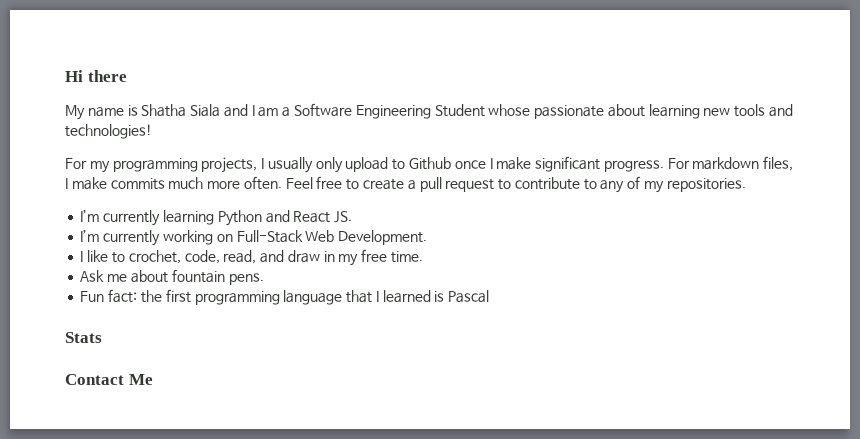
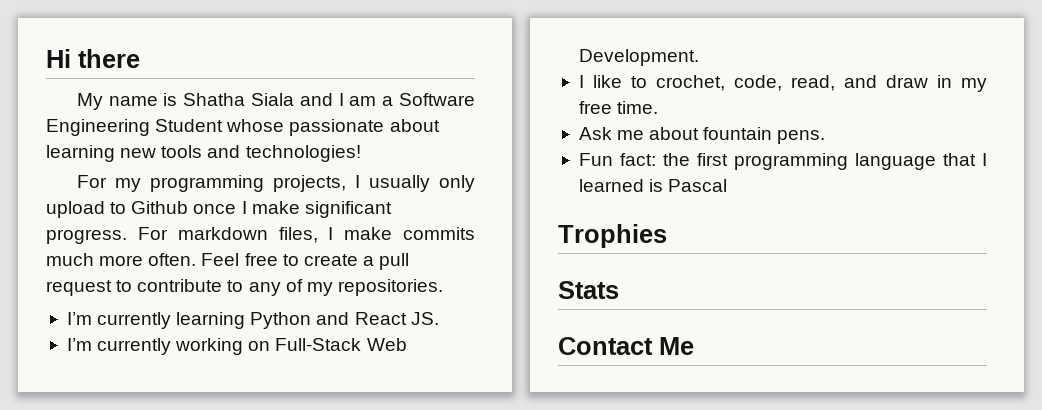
+ Trophies

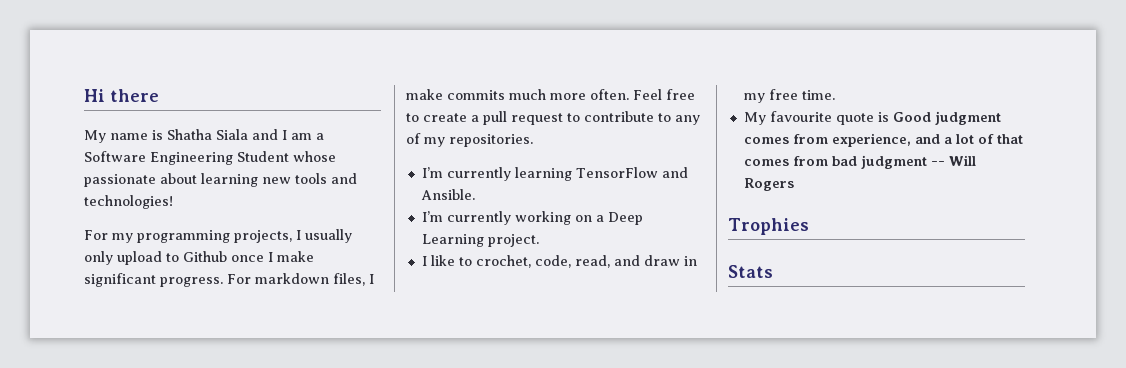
- I’m currently learning Python and React JS.
+ I’m currently learning TensorFlow and Ansible.
- I’m currently working on Full-Stack Web Development.
+ I’m currently working on a Deep Learning project.
- Ask me about fountain pens.
- Fun fact: the first programming language that I learned is Pascal
+ My favourite quote is Good judgment comes from experience, and a lot of that comes from bad judgment -- Will Rogers
- Contact Me

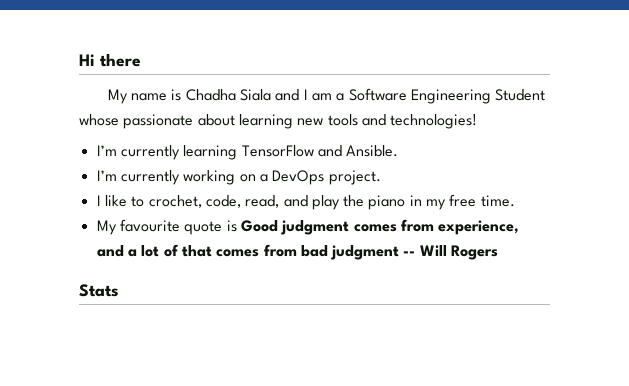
- My name is Shatha Siala and I am a Software Engineering Student whose passionate about learning new tools and technologies!
+ My name is Chadha Siala and I am a Software Engineering Student whose passionate about learning new tools and technologies!
- For my programming projects, I usually only upload to Github once I make significant progress. For markdown files, I make commits much more often. Feel free to create a pull request to contribute to any of my repositories.
- I’m currently working on a Deep Learning project.
+ I’m currently working on a DevOps project.
- I like to crochet, code, read, and draw in my free time.
+ I like to crochet, code, read, and play the piano in my free time.
- Trophies

